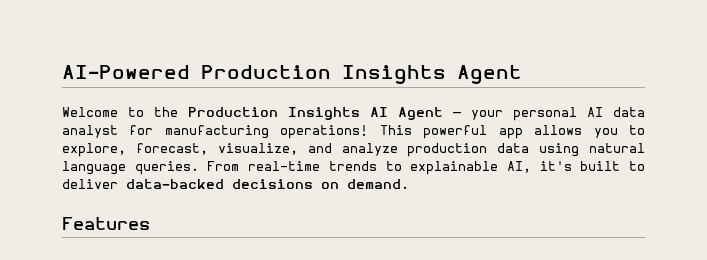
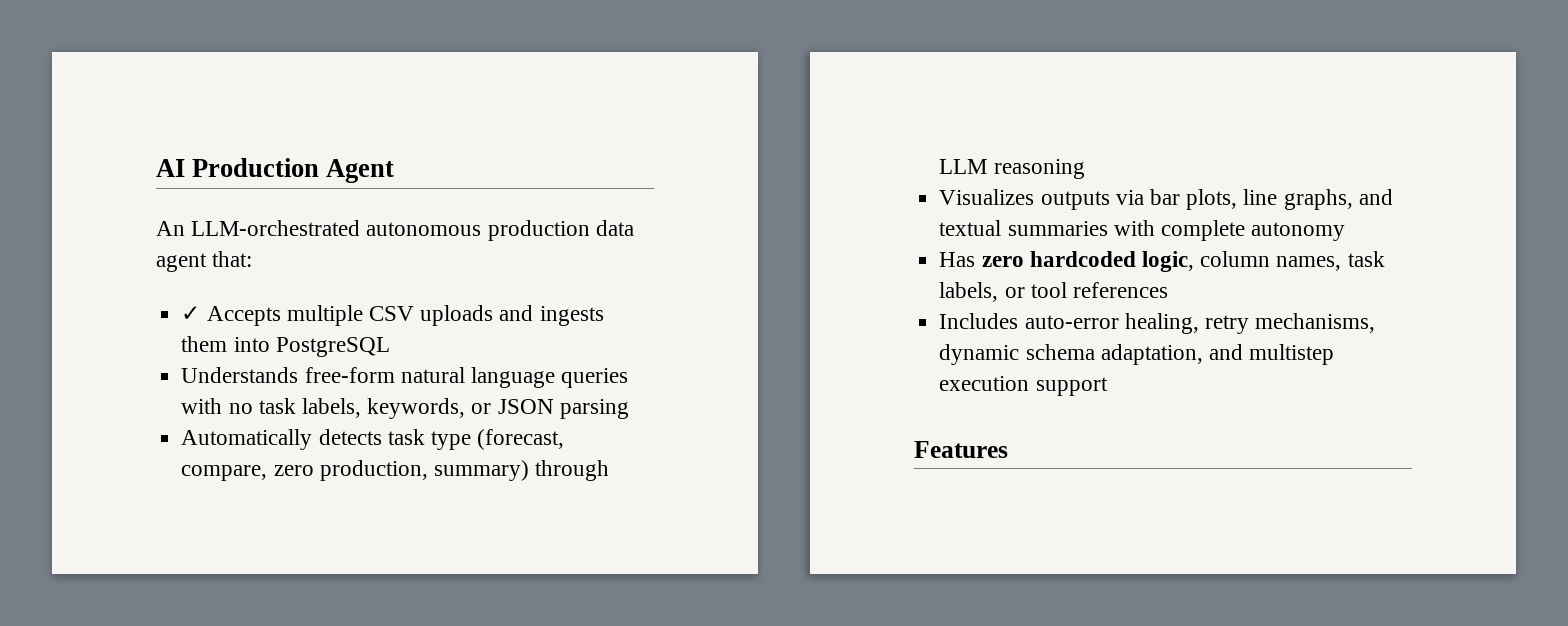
- AI-Powered Production Insights Agent
- Welcome to the Production Insights AI Agent — your personal AI data analyst for manufacturing operations! This powerful app allows you to explore, forecast, visualize, and analyze production data using natural language queries. From real-time trends to explainable AI, it's built to deliver data-backed decisions on demand.
+ AI Production Agent
+ An LLM-orchestrated autonomous production data agent that:
+ ✓ Accepts multiple CSV uploads and ingests them into PostgreSQL
+ Understands free-form natural language queries with no task labels, keywords, or JSON parsing
+ Automatically detects task type (forecast, compare, zero production, summary) through LLM reasoning
+ Visualizes outputs via bar plots, line graphs, and textual summaries with complete autonomy
+ Has zero hardcoded logic, column names, task labels, or tool references
+ Includes auto-error healing, retry mechanisms, dynamic schema adaptation, and multistep execution support

